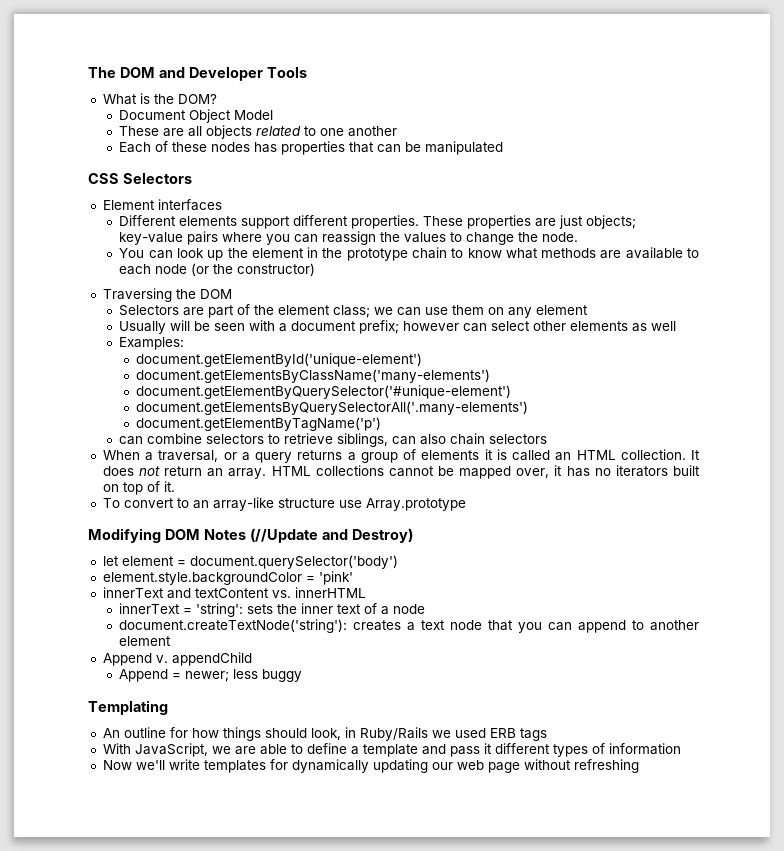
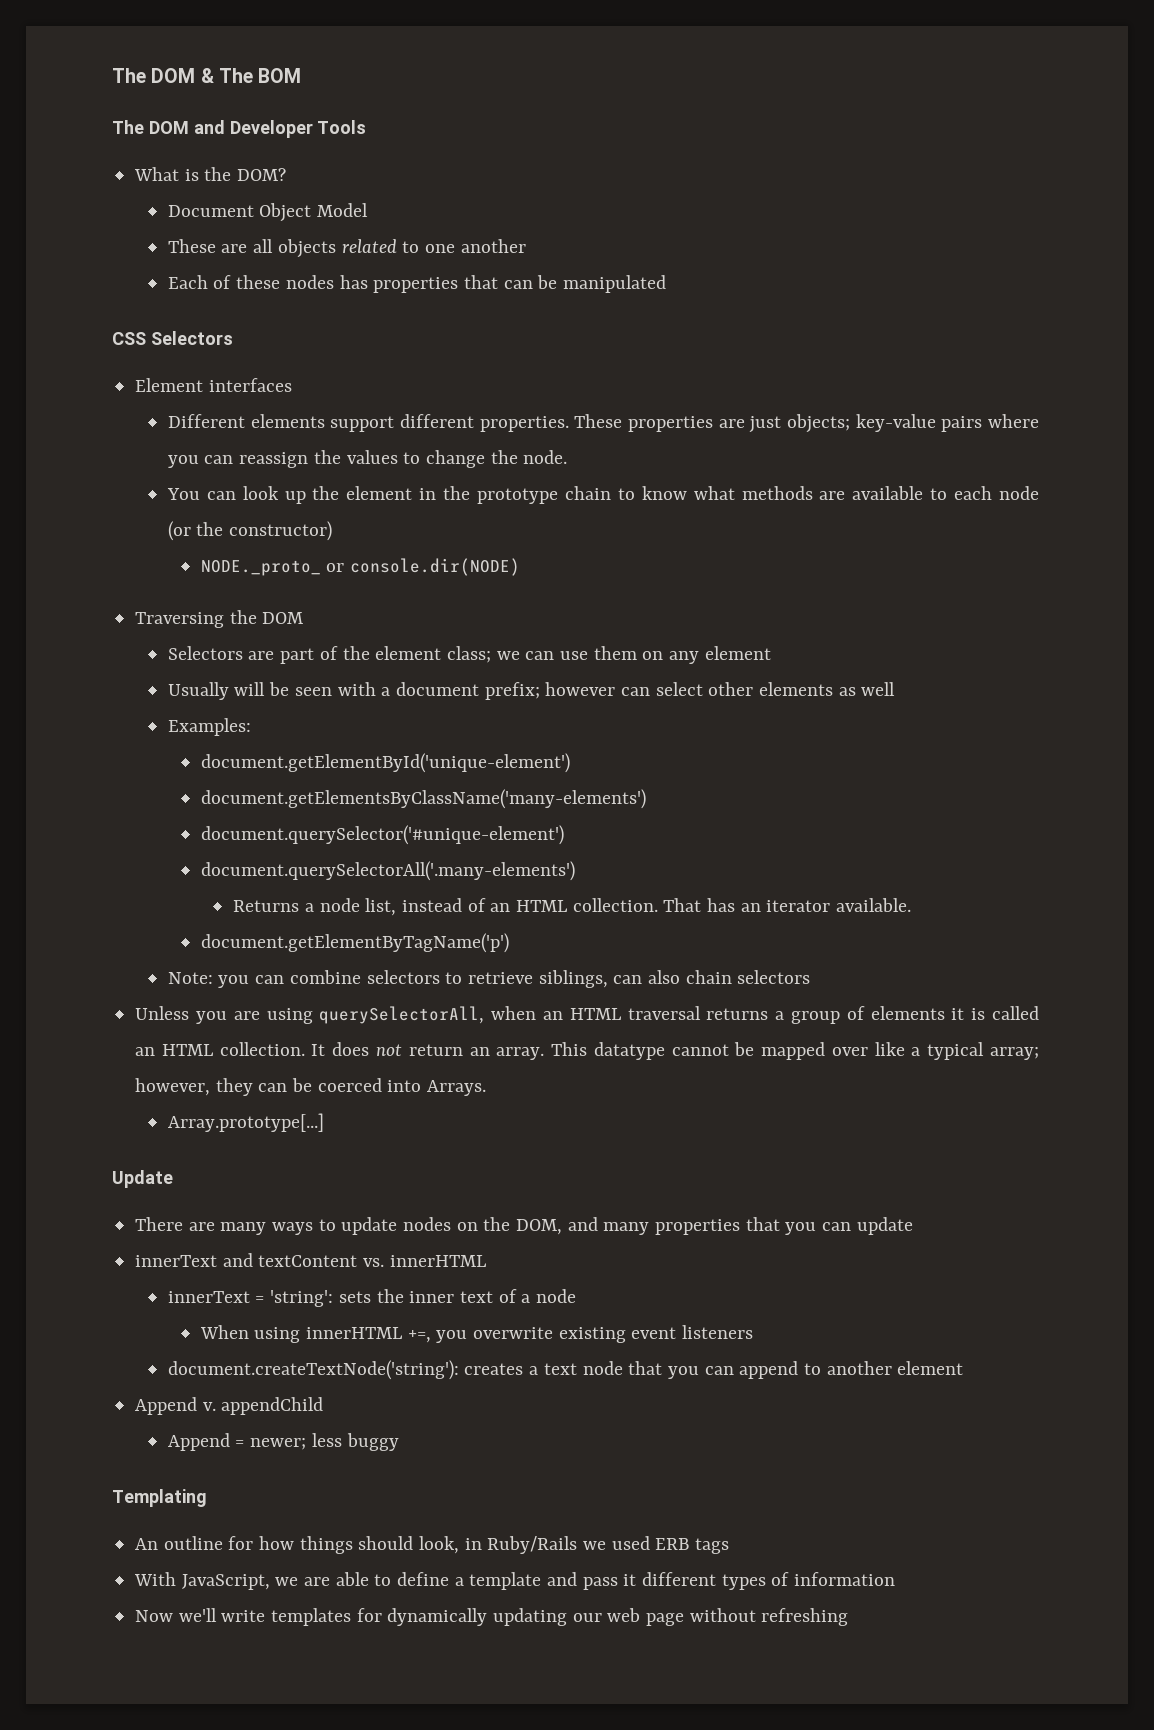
+ The DOM & The BOM
+ NODE._proto_ or console.dir(NODE)
- document.getElementByQuerySelector('#unique-element')
- document.getElementsByQuerySelectorAll('.many-elements')
+ document.querySelector('#unique-element')
+ document.querySelectorAll('.many-elements')
+ Returns a node list, instead of an HTML collection. That has an iterator available.
- can combine selectors to retrieve siblings, can also chain selectors
+ Note: you can combine selectors to retrieve siblings, can also chain selectors
- When a traversal, or a query returns a group of elements it is called an HTML collection.
+ Unless you are using querySelectorAll, when an HTML traversal returns a group of elements it is called an HTML collection.
- HTML collections cannot be mapped over, it has no iterators built on top of it.
- To convert to an array-like structure use Array.prototype
- Modifying DOM Notes (//Update and Destroy)
- let element = document.querySelector('body')
- element.style.backgroundColor = 'pink'
+ This datatype cannot be mapped over like a typical array; however, they can be coerced into Arrays.
+ Array.prototype[...]
+ Update
+ There are many ways to update nodes on the DOM, and many properties that you can update
+ When using innerHTML +=, you overwrite existing event listeners

